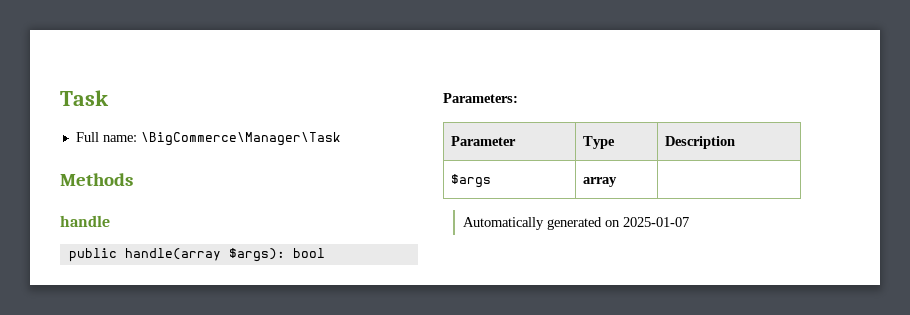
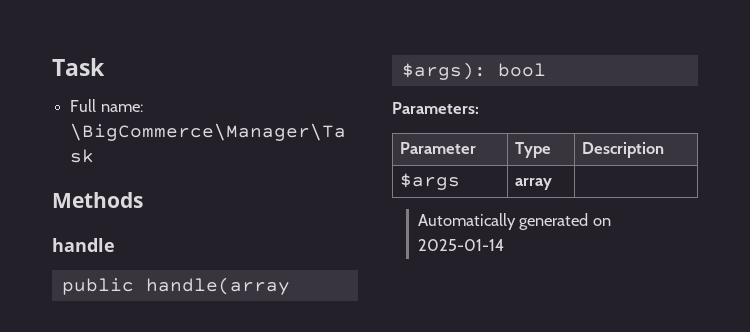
- Automatically generated on 2025-01-07
+ Automatically generated on 2025-01-14

